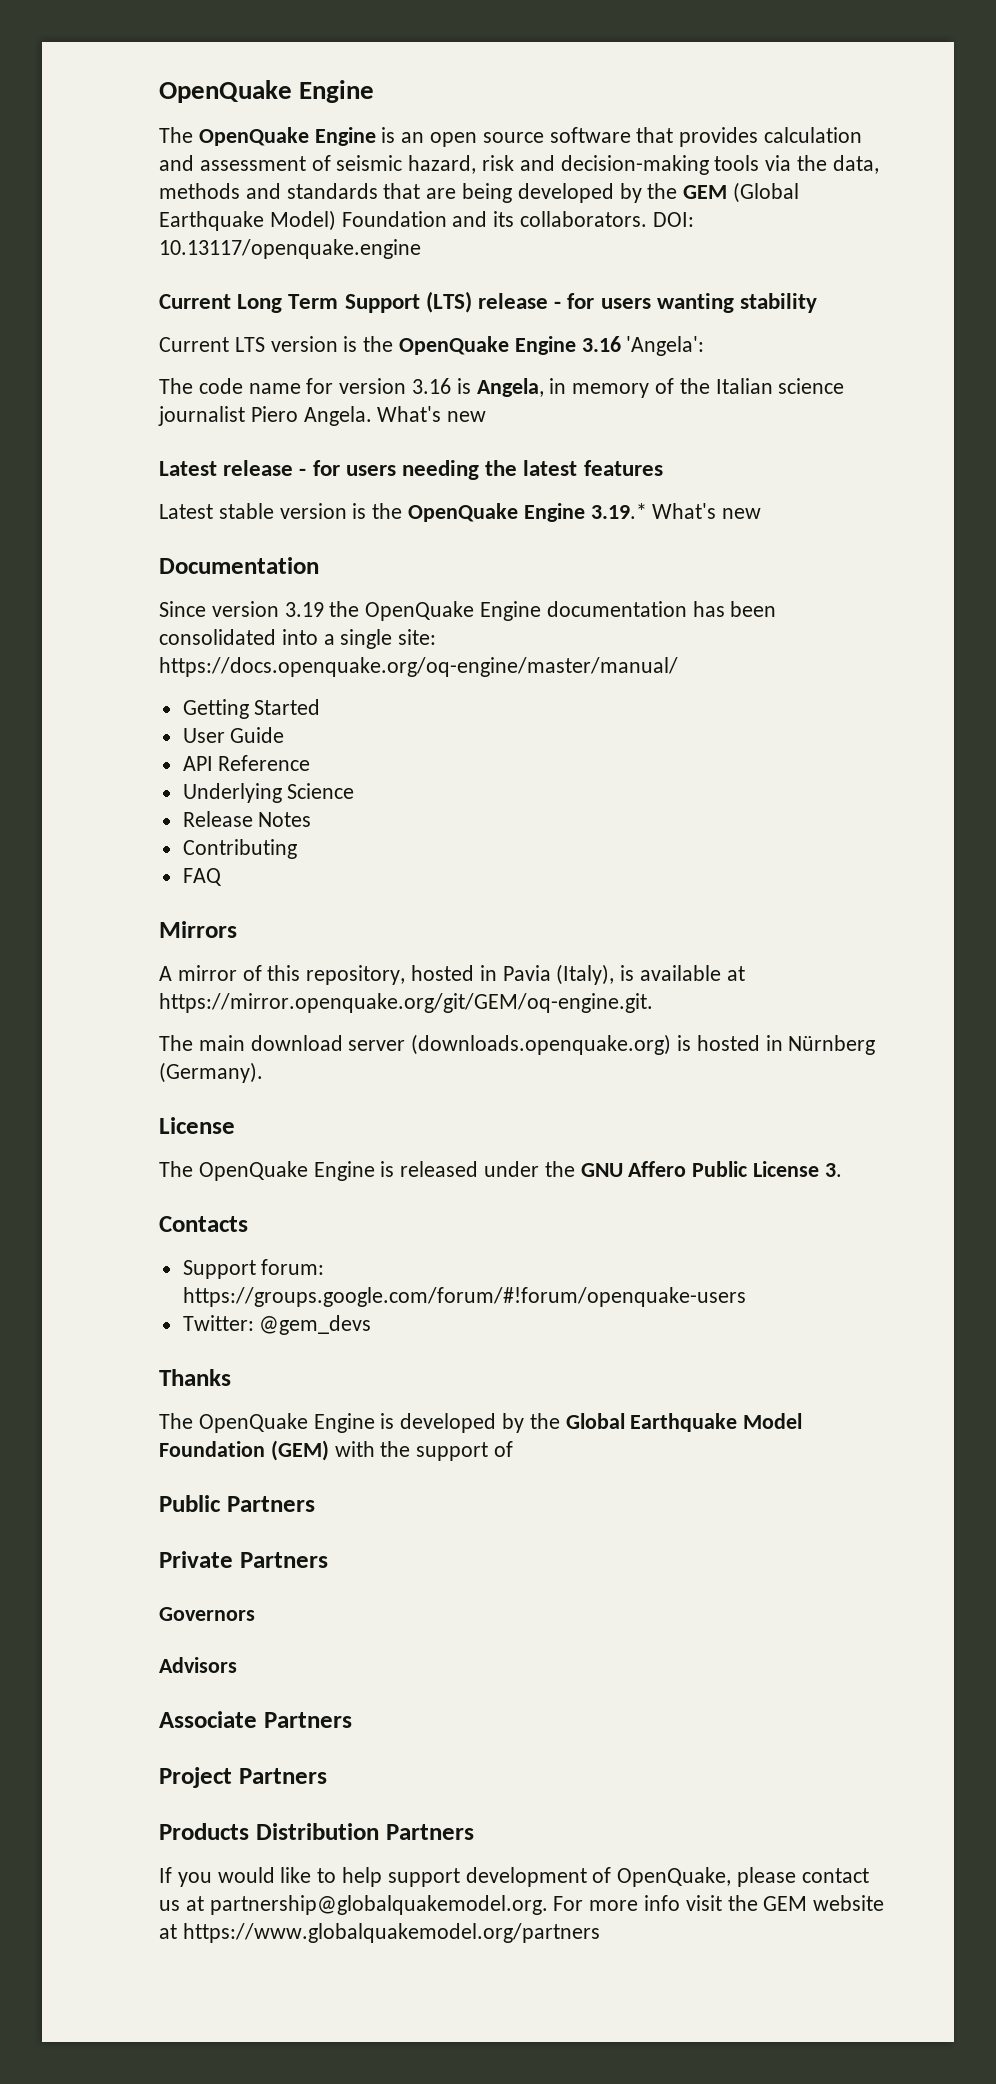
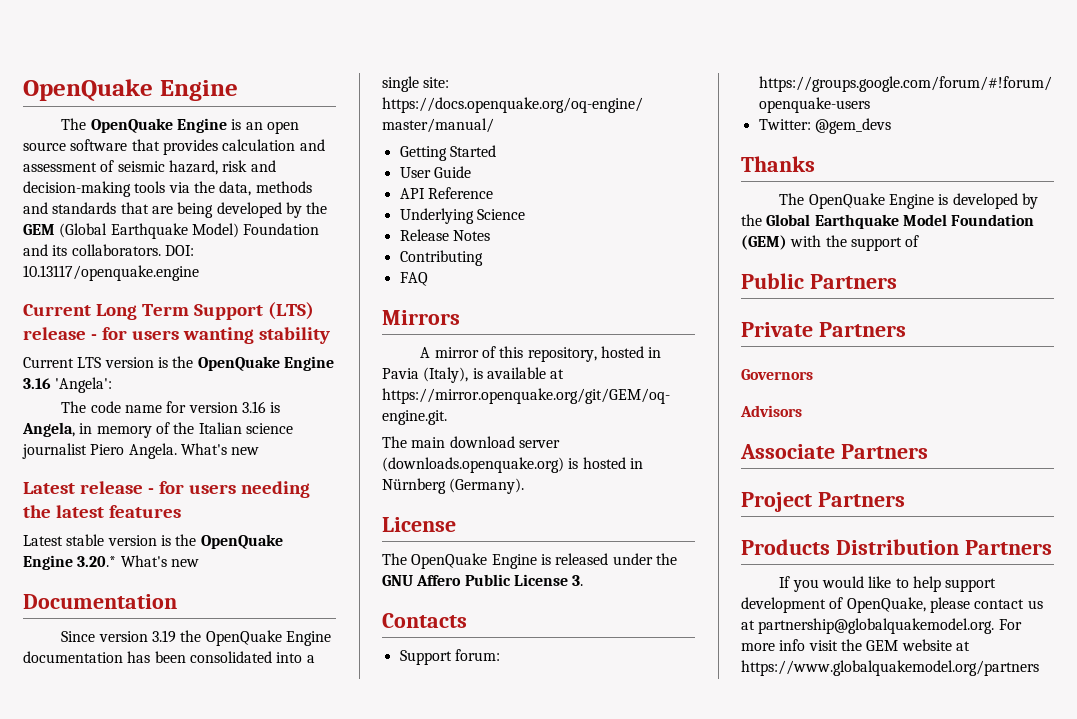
- Latest stable version is the OpenQuake Engine 3.19.* What's new
+ Latest stable version is the OpenQuake Engine 3.20.* What's new

